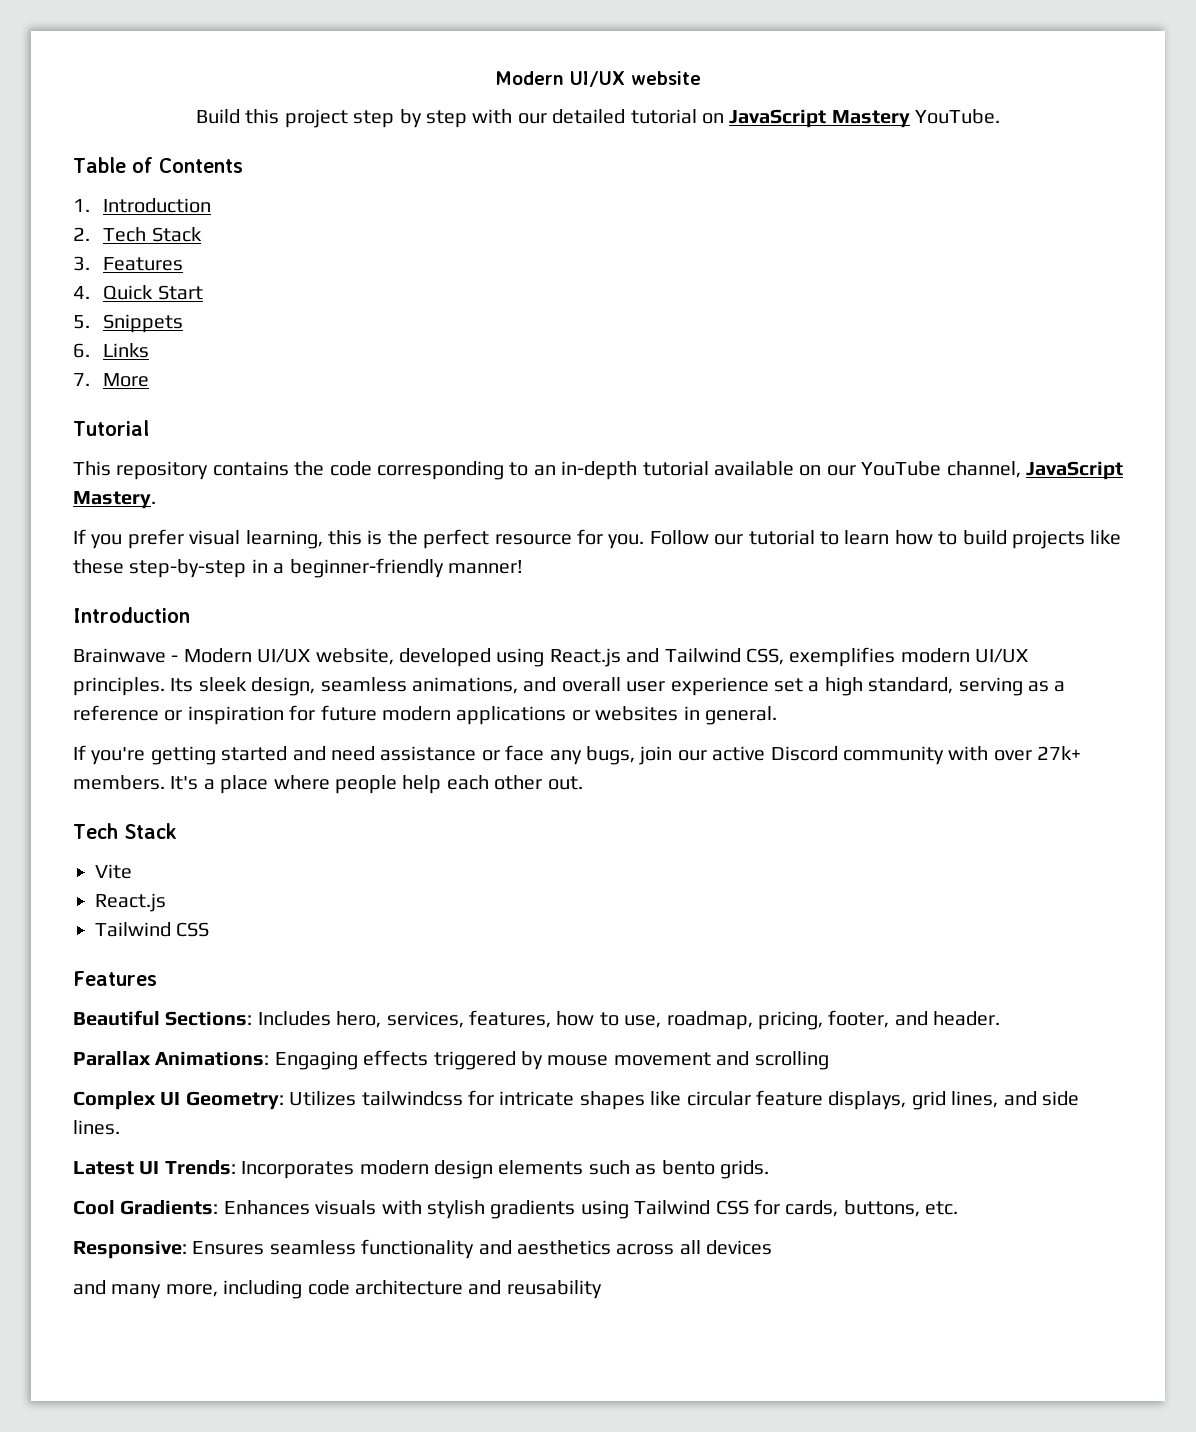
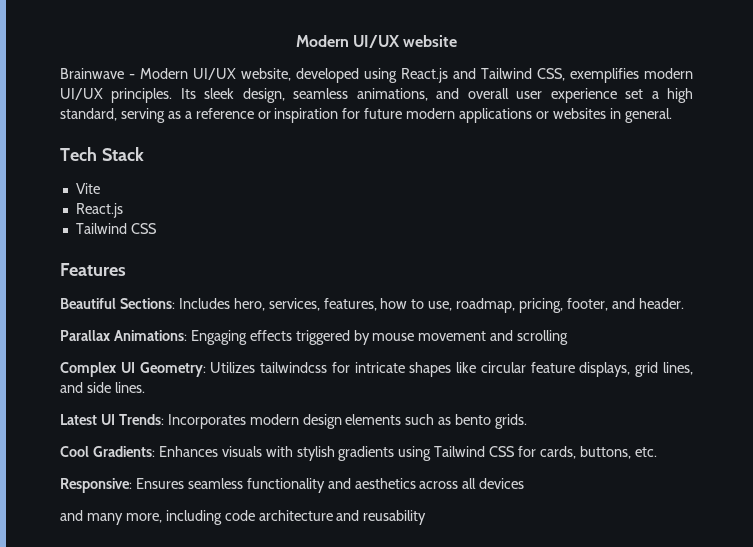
- Build this project step by step with our detailed tutorial on JavaScript Mastery YouTube.
- Table of Contents
- 1. Introduction
- 2. Tech Stack
- 3. Features
- 4. Quick Start
- 5. Snippets
- 6. Links
- 7. More
- Tutorial
- This repository contains the code corresponding to an in-depth tutorial available on our YouTube channel, JavaScript Mastery.
- If you prefer visual learning, this is the perfect resource for you. Follow our tutorial to learn how to build projects like these step-by-step in a beginner-friendly manner!
- Introduction
- If you're getting started and need assistance or face any bugs, join our active Discord community with over 27k+ members. It's a place where people help each other out.

